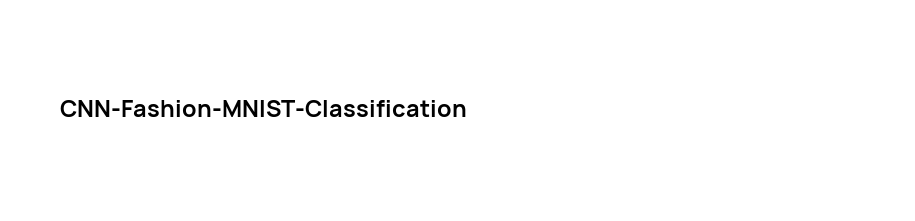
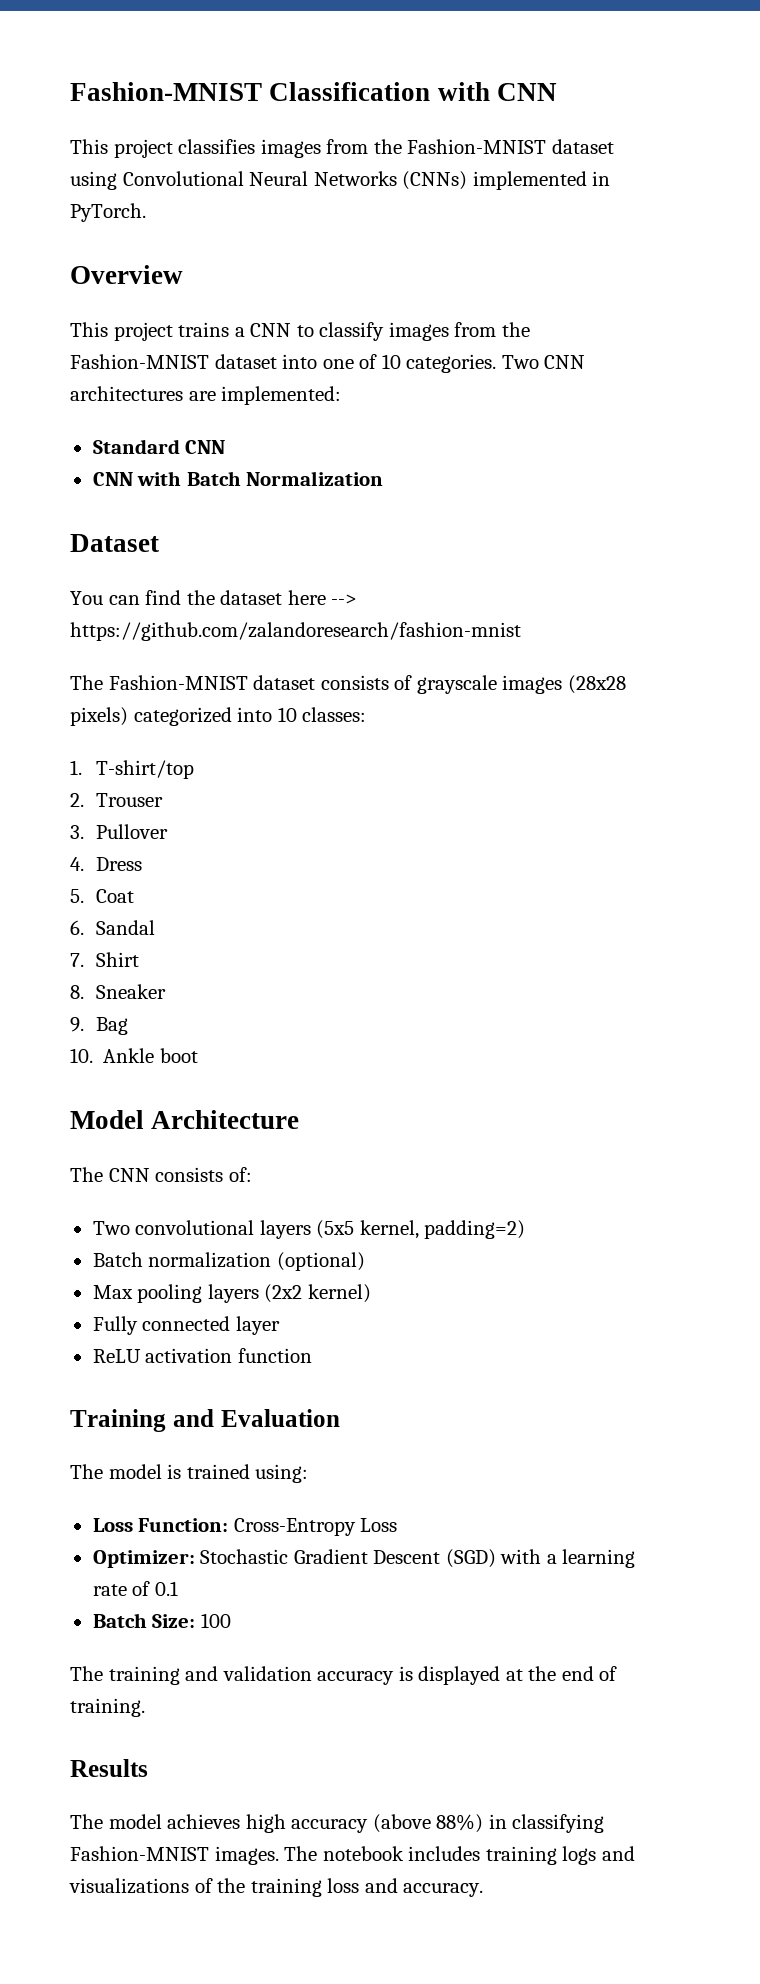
- CNN-Fashion-MNIST-Classification
+ Fashion-MNIST Classification with CNN
+ This project classifies images from the Fashion-MNIST dataset using Convolutional Neural Networks (CNNs) implemented in PyTorch.
+ Overview
+ This project trains a CNN to classify images from the Fashion-MNIST dataset into one of 10 categories. Two CNN architectures are implemented:
+ Standard CNN
+ CNN with Batch Normalization
+ Dataset
+ You can find the dataset here --> https://github.com/zalandoresearch/fashion-mnist
+ The Fashion-MNIST dataset consists of grayscale images (28x28 pixels) categorized into 10 classes:
+ 1. T-shirt/top
+ 2. Trouser
+ 3. Pullover
+ 4. Dress
+ 5. Coat
+ 6. Sandal
+ 7. Shirt
+ 8. Sneaker
+ 9. Bag
+ 10. Ankle boot
+ Model Architecture
+ The CNN consists of:
+ Two convolutional layers (5x5 kernel, padding=2)
+ Batch normalization (optional)
+ Max pooling layers (2x2 kernel)
+ Fully connected layer
+ ReLU activation function
+ Training and Evaluation
+ The model is trained using:
+ Loss Function: Cross-Entropy Loss
+ Optimizer: Stochastic Gradient Descent (SGD) with a learning rate of 0.1
+ Batch Size: 100
+ The training and validation accuracy is displayed at the end of training.
+ Results
+ The model achieves high accuracy (above 88%) in classifying Fashion-MNIST images. The notebook includes training logs and visualizations of the training loss and accuracy.

